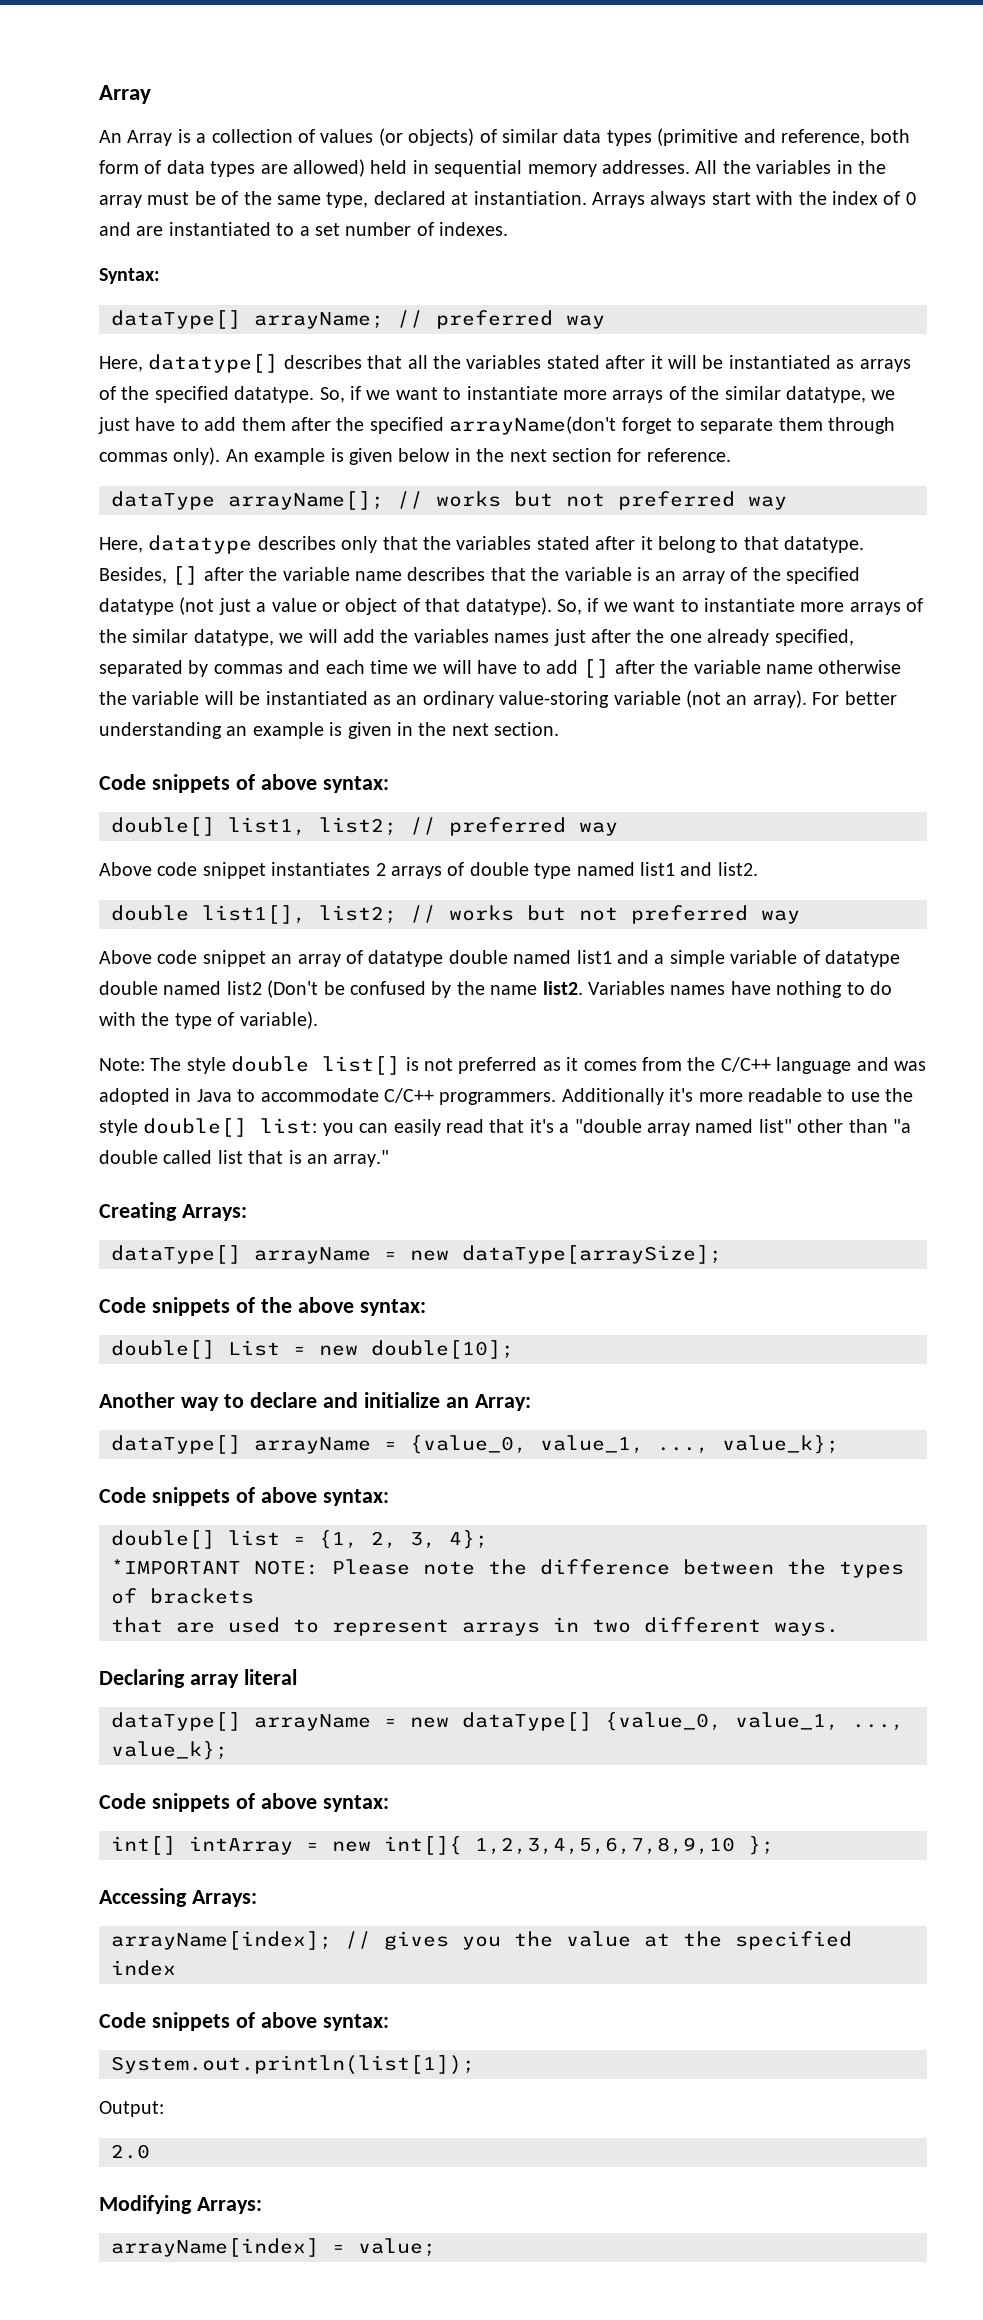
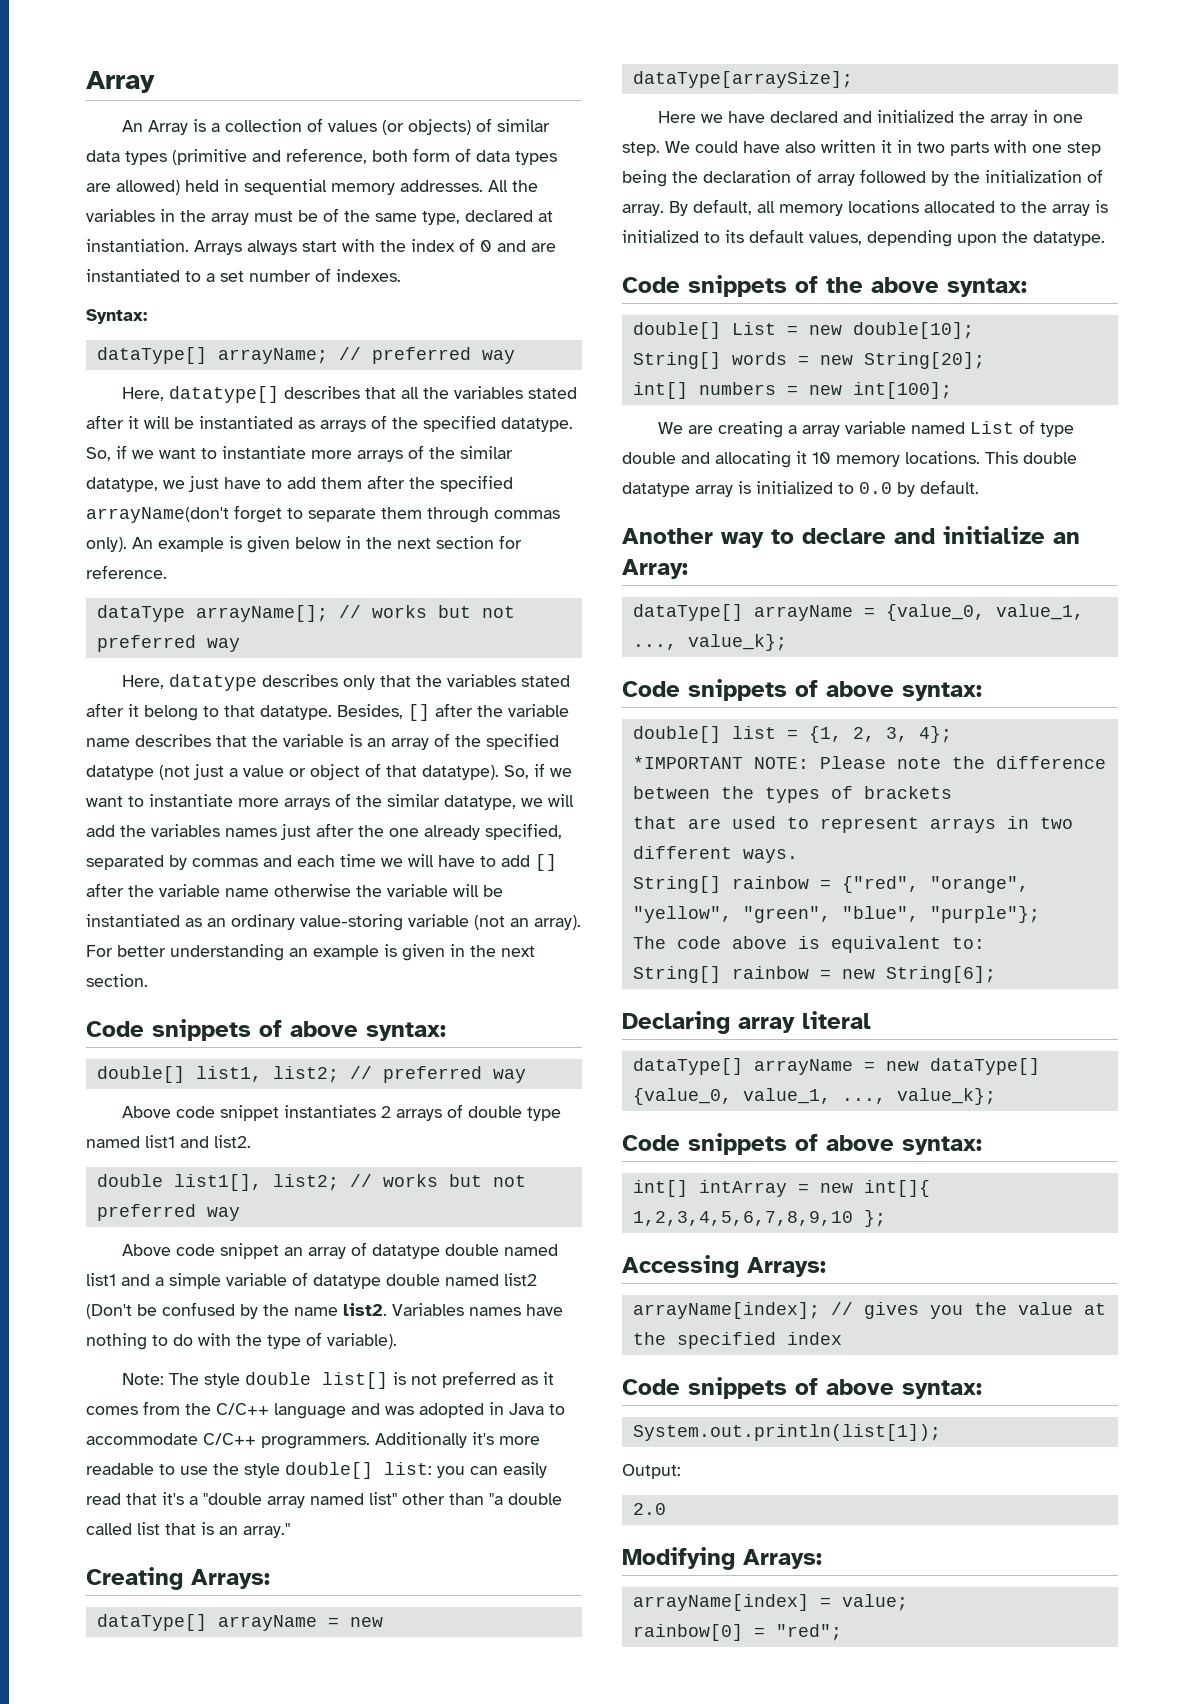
+ Here we have declared and initialized the array in one step. We could have also written it in two parts with one step being the declaration of array followed by the initialization of array. By default, all memory locations allocated to the array is initialized to its default values, depending upon the datatype.
+ String[] words = new String[20];
+ int[] numbers = new int[100];
+ We are creating a array variable named List of type double and allocating it 10 memory locations. This double datatype array is initialized to 0.0 by default.
+ String[] rainbow = {"red", "orange", "yellow", "green", "blue", "purple"};
+ The code above is equivalent to:
+ String[] rainbow = new String[6];
+ rainbow[0] = "red";

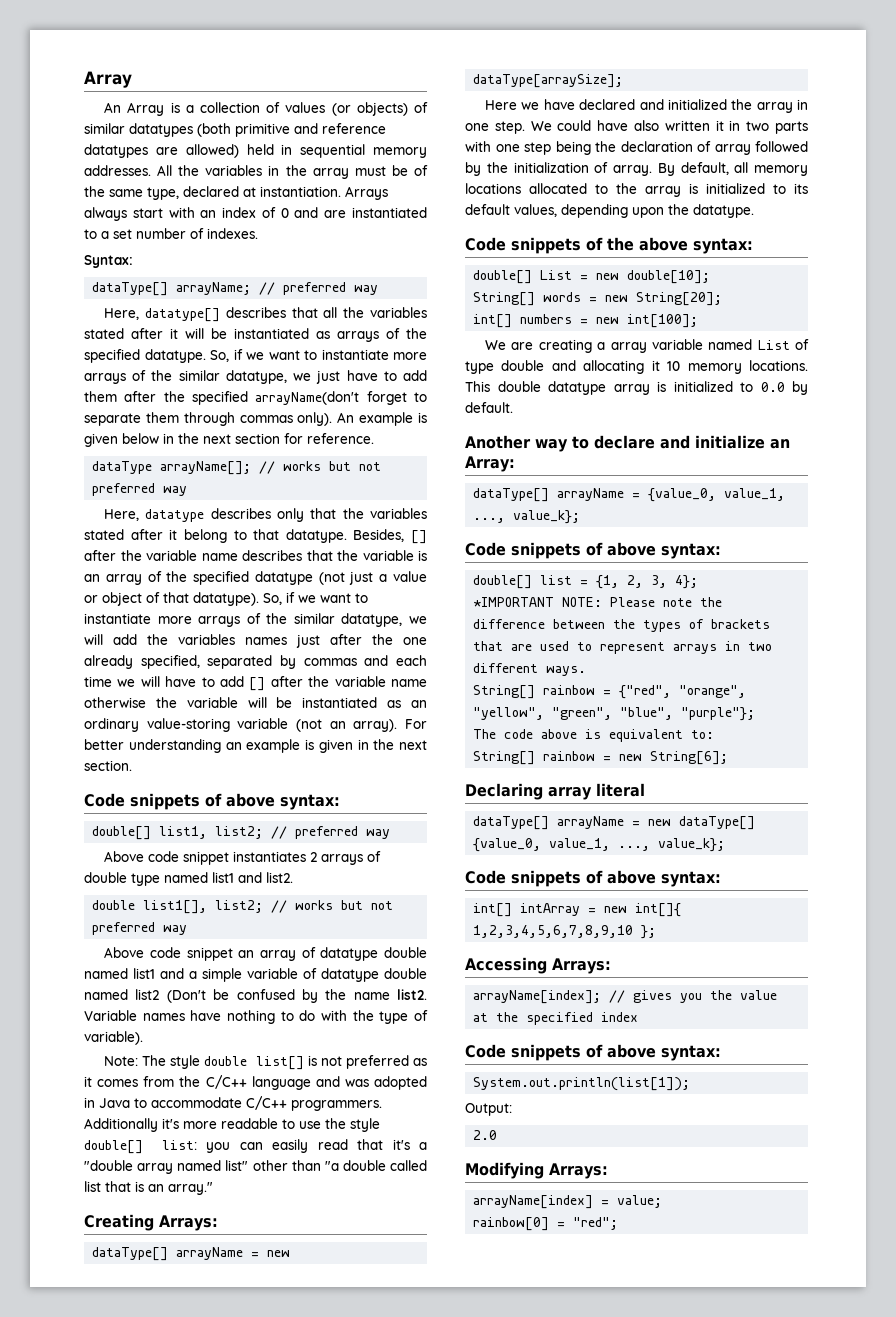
- An Array is a collection of values (or objects) of similar data types (primitive and reference, both form of data types are allowed) held in sequential memory addresses.
+ An Array is a collection of values (or objects) of similar datatypes (both primitive and reference datatypes are allowed) held in sequential memory addresses.
- Arrays always start with the index of 0 and are instantiated to a set number of indexes.
+ Arrays always start with an index of 0 and are instantiated to a set number of indexes.
- Variables names have nothing to do with the type of variable).
+ Variable names have nothing to do with the type of variable).

